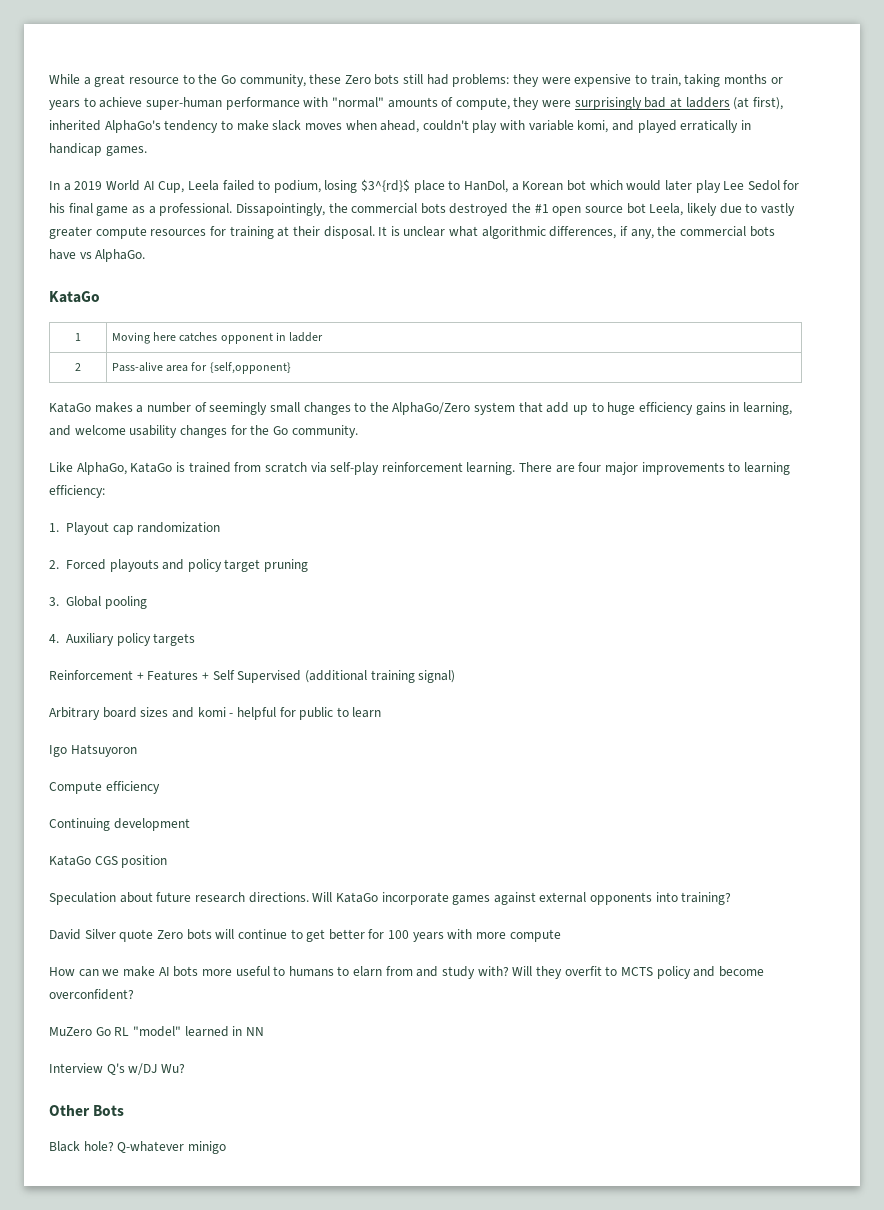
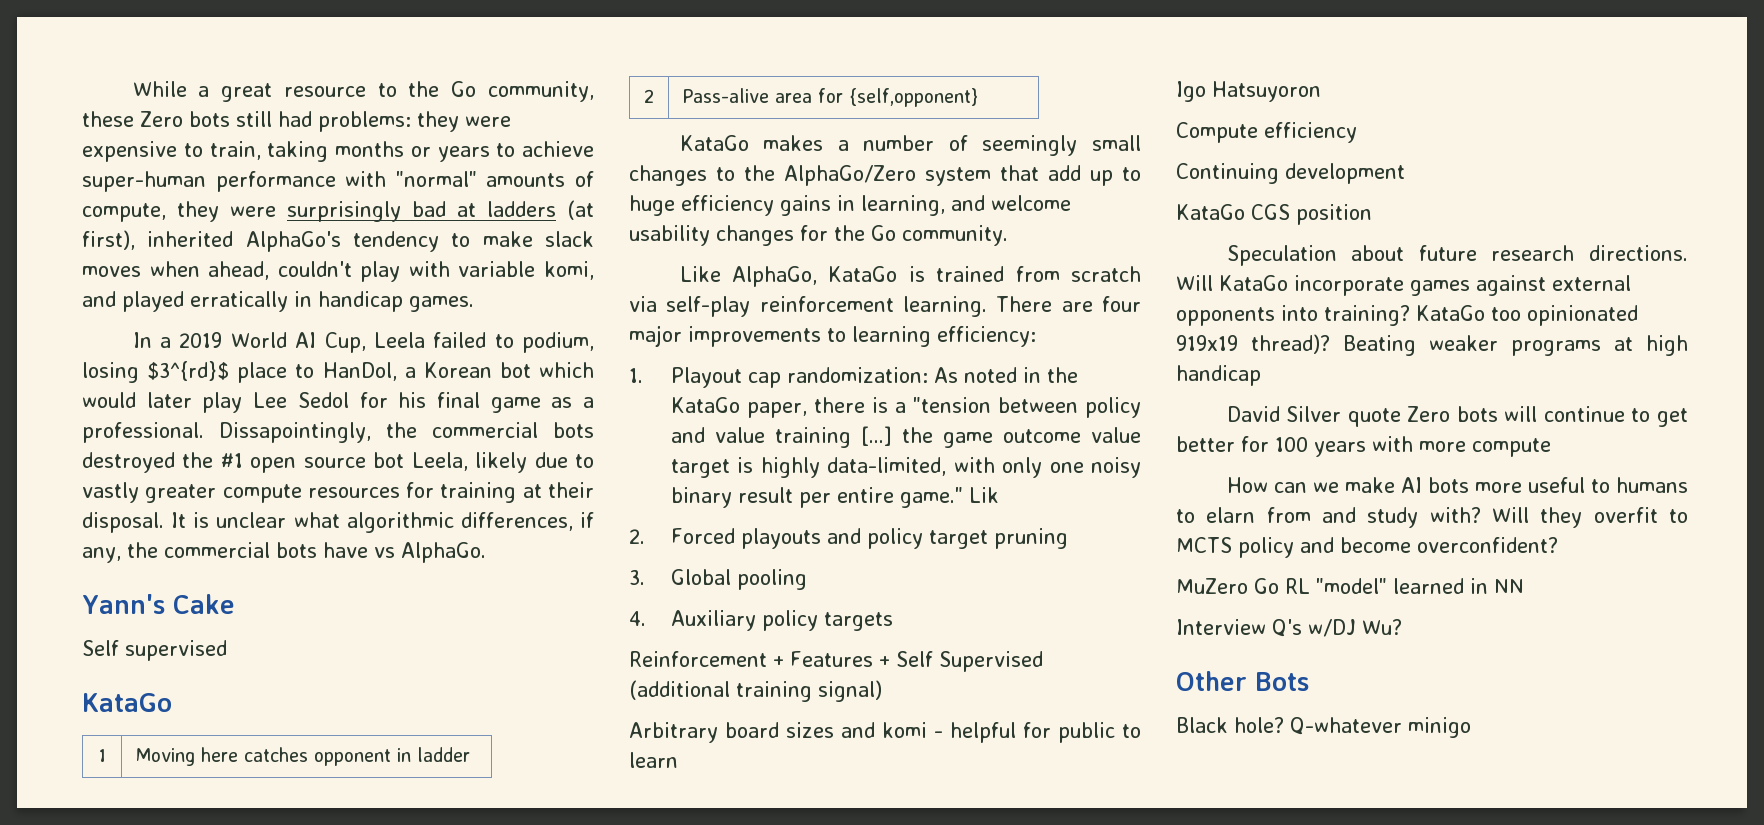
+ Yann's Cake
+ Self supervised
- 1. Playout cap randomization
+ 1. Playout cap randomization: As noted in the KataGo paper, there is a "tension between policy and value training [...] the game outcome value target is highly data-limited, with only one noisy binary result per entire game." Lik
+ KataGo too opinionated 919x19 thread)? Beating weaker programs at high handicap

